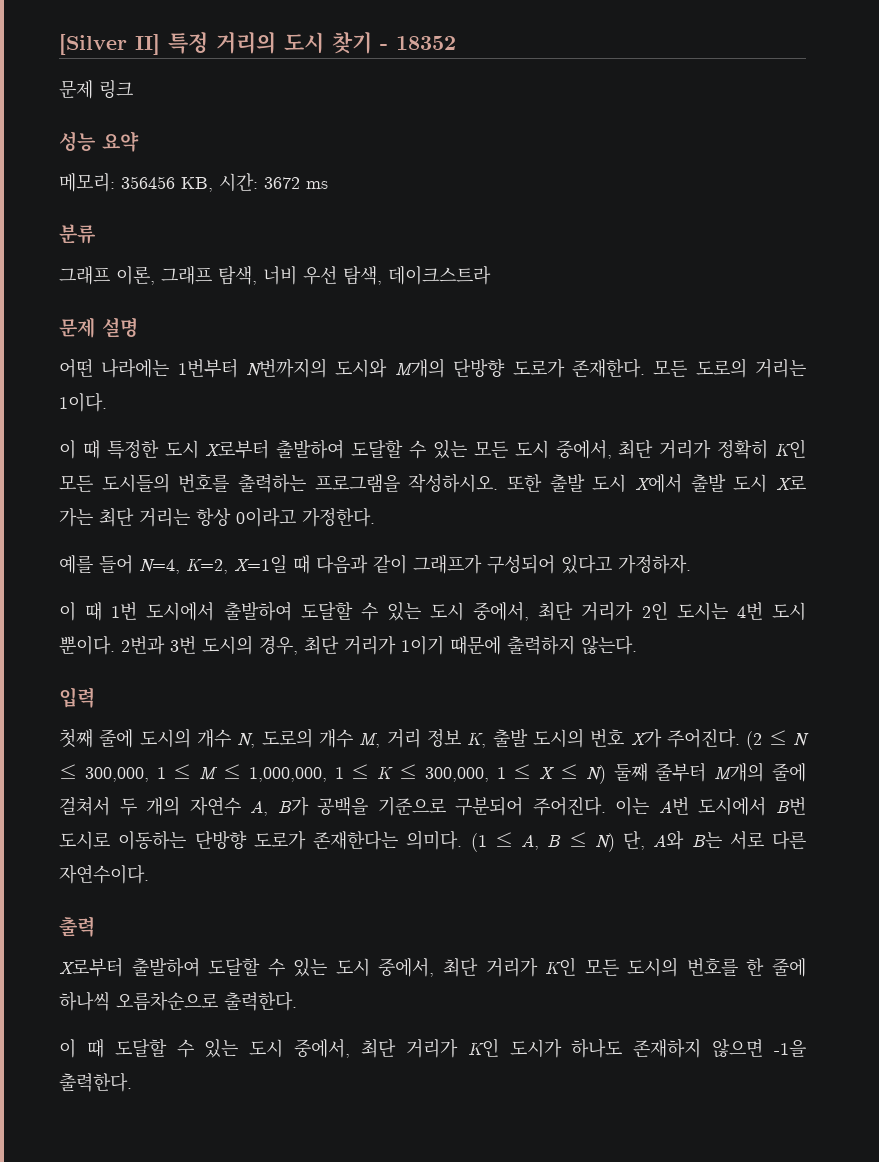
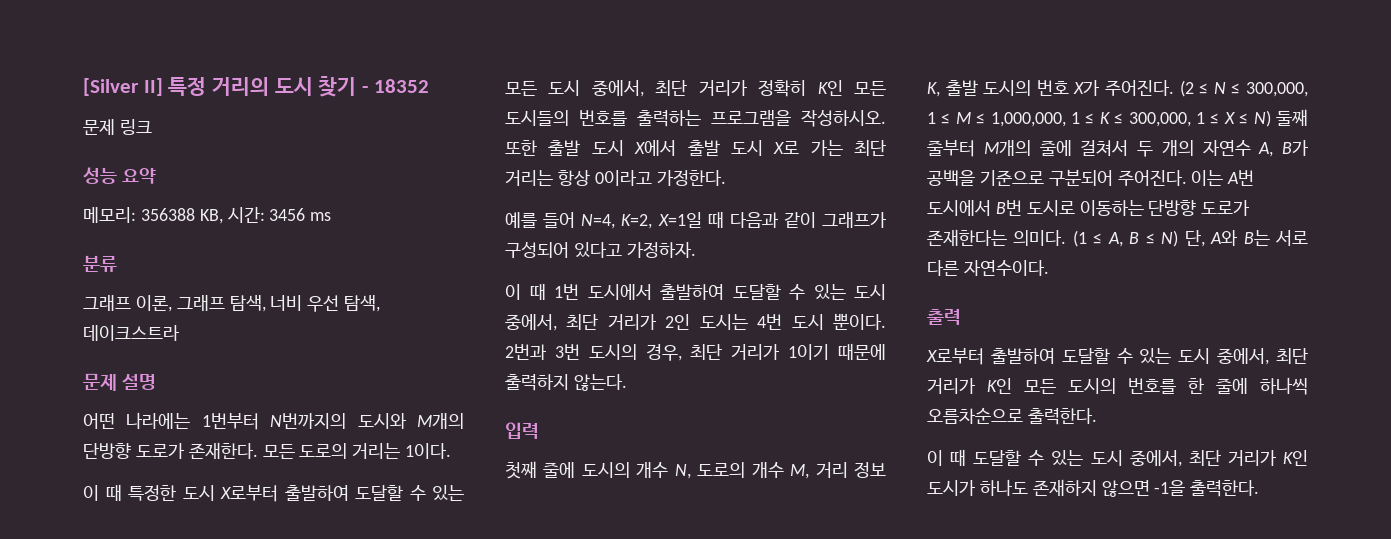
- 메모리: 356456 KB, 시간: 3672 ms
+ 메모리: 356388 KB, 시간: 3456 ms

